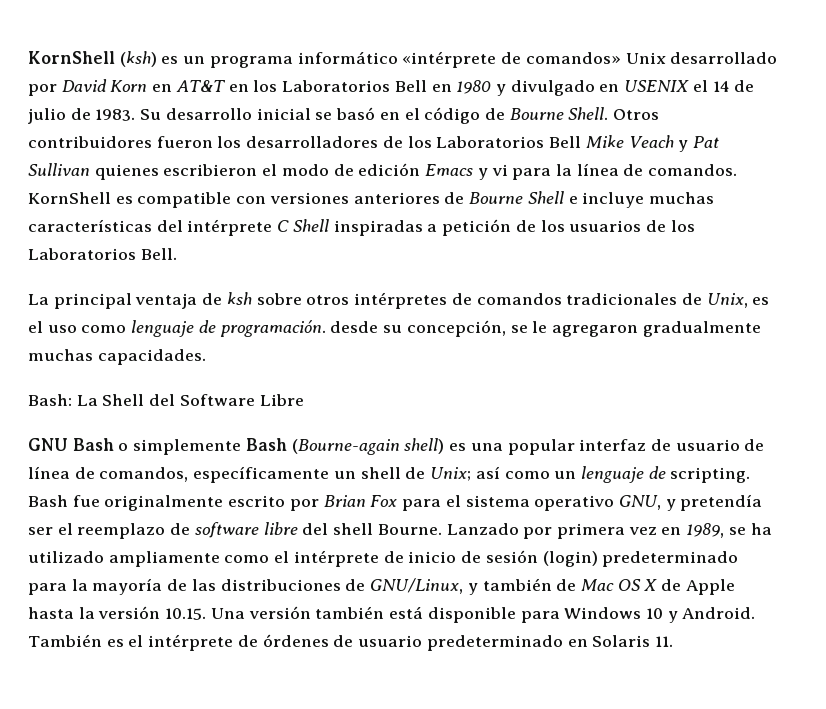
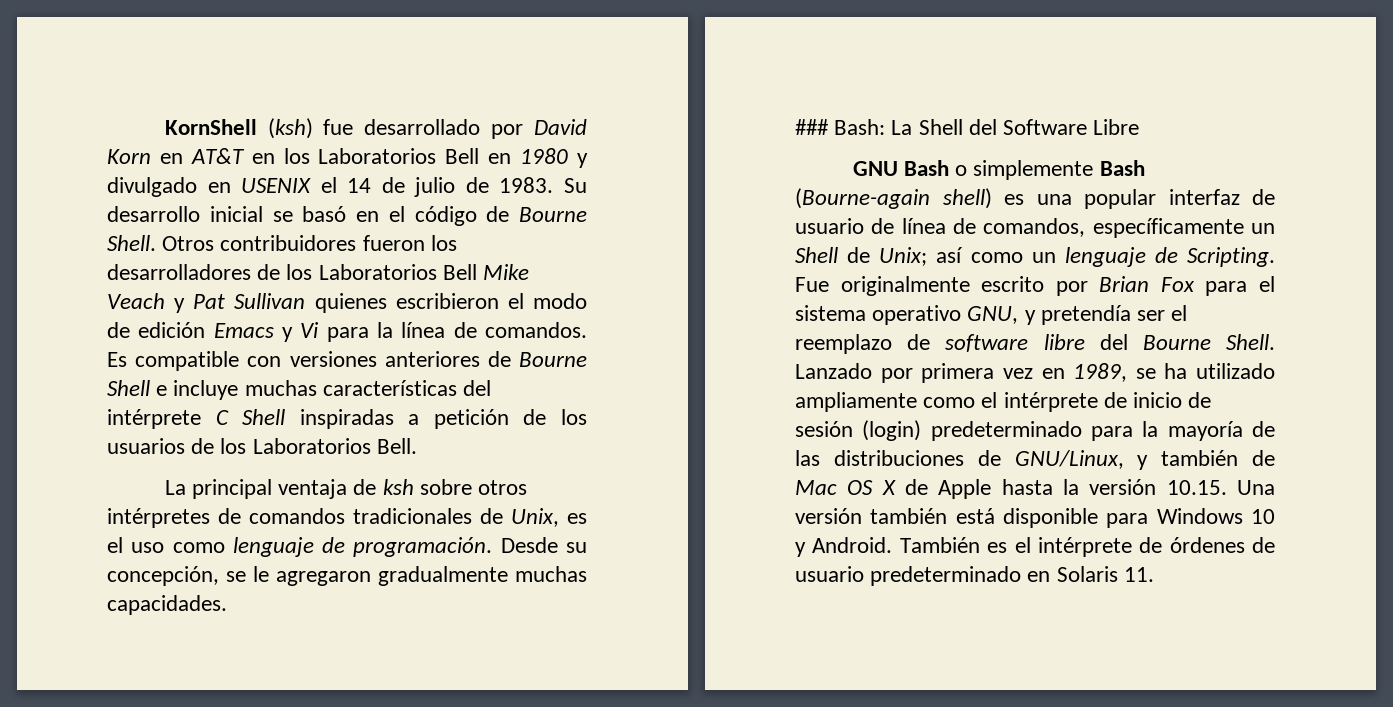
- KornShell (ksh) es un programa informático «intérprete de comandos» Unix desarrollado por David Korn en AT&T en los Laboratorios Bell en 1980 y divulgado en USENIX el 14 de julio de 1983.
+ KornShell (ksh) fue desarrollado por David Korn en AT&T en los Laboratorios Bell en 1980 y divulgado en USENIX el 14 de julio de 1983.
- Otros contribuidores fueron los desarrolladores de los Laboratorios Bell Mike Veach y Pat Sullivan quienes escribieron el modo de edición Emacs y vi para la línea de comandos.
+ Otros contribuidores fueron los desarrolladores de los Laboratorios Bell Mike Veach y Pat Sullivan quienes escribieron el modo de edición Emacs y Vi para la línea de comandos.
- KornShell es compatible con versiones anteriores de Bourne Shell e incluye muchas características del intérprete C Shell inspiradas a petición de los usuarios de los Laboratorios Bell.
+ Es compatible con versiones anteriores de Bourne Shell e incluye muchas características del intérprete C Shell inspiradas a petición de los usuarios de los Laboratorios Bell.
- La principal ventaja de ksh sobre otros intérpretes de comandos tradicionales de Unix, es el uso como lenguaje de programación. desde su concepción, se le agregaron gradualmente muchas capacidades.
+ La principal ventaja de ksh sobre otros intérpretes de comandos tradicionales de Unix, es el uso como lenguaje de programación. Desde su concepción, se le agregaron gradualmente muchas capacidades.
- Bash: La Shell del Software Libre
+ ### Bash: La Shell del Software Libre
- GNU Bash o simplemente Bash (Bourne-again shell) es una popular interfaz de usuario de línea de comandos, específicamente un shell de Unix; así como un lenguaje de scripting. Bash fue originalmente escrito por Brian Fox para el sistema operativo GNU, y pretendía ser el reemplazo de software libre del shell Bourne.
+ GNU Bash o simplemente Bash (Bourne-again shell) es una popular interfaz de usuario de línea de comandos, específicamente un Shell de Unix; así como un lenguaje de Scripting. Fue originalmente escrito por Brian Fox para el sistema operativo GNU, y pretendía ser el reemplazo de software libre del Bourne Shell.

